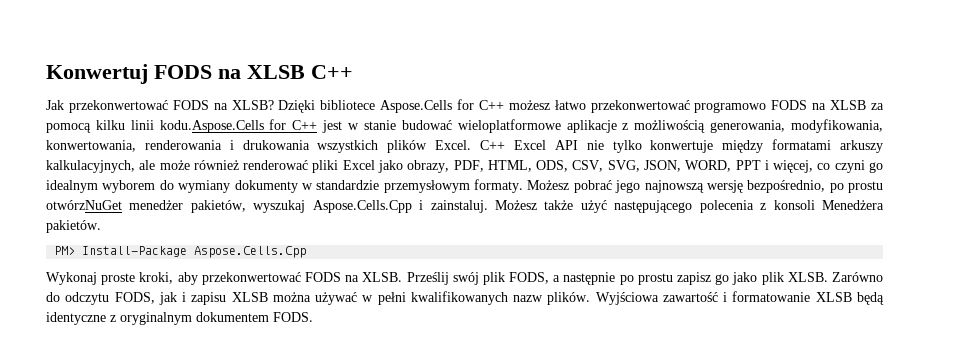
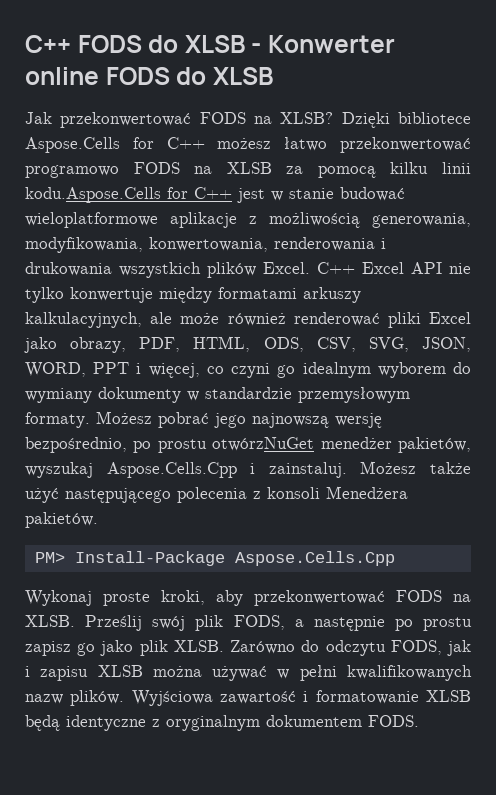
- Konwertuj FODS na XLSB C++
+ C++ FODS do XLSB - Konwerter online FODS do XLSB

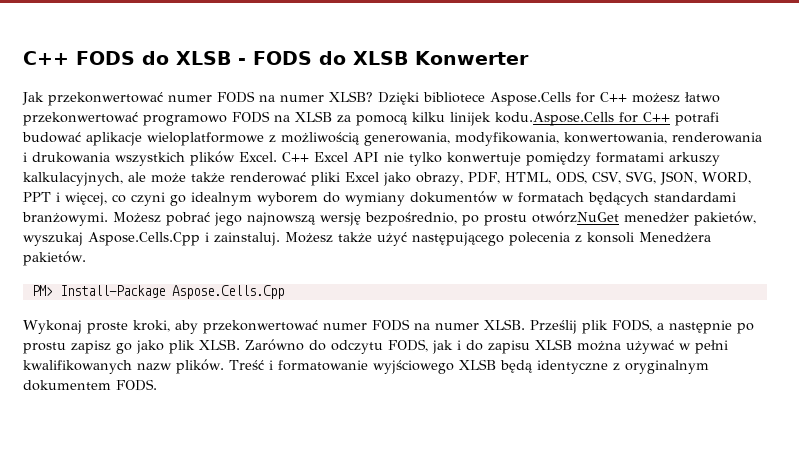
- C++ FODS do XLSB - Konwerter online FODS do XLSB
+ C++ FODS do XLSB - FODS do XLSB Konwerter
- Jak przekonwertować FODS na XLSB?
+ Jak przekonwertować numer FODS na numer XLSB?
- Dzięki bibliotece Aspose.Cells for C++ możesz łatwo przekonwertować programowo FODS na XLSB za pomocą kilku linii kodu.Aspose.Cells for C++ jest w stanie budować wieloplatformowe aplikacje z możliwością generowania, modyfikowania, konwertowania, renderowania i drukowania wszystkich plików Excel.
+ Dzięki bibliotece Aspose.Cells for C++ możesz łatwo przekonwertować programowo FODS na XLSB za pomocą kilku linijek kodu.Aspose.Cells for C++ potrafi budować aplikacje wieloplatformowe z możliwością generowania, modyfikowania, konwertowania, renderowania i drukowania wszystkich plików Excel.
- C++ Excel API nie tylko konwertuje między formatami arkuszy kalkulacyjnych, ale może również renderować pliki Excel jako obrazy, PDF, HTML, ODS, CSV, SVG, JSON, WORD, PPT i więcej, co czyni go idealnym wyborem do wymiany dokumenty w standardzie przemysłowym formaty.
+ C++ Excel API nie tylko konwertuje pomiędzy formatami arkuszy kalkulacyjnych, ale może także renderować pliki Excel jako obrazy, PDF, HTML, ODS, CSV, SVG, JSON, WORD, PPT i więcej, co czyni go idealnym wyborem do wymiany dokumentów w formatach będących standardami branżowymi.
- Wykonaj proste kroki, aby przekonwertować FODS na XLSB.
+ Wykonaj proste kroki, aby przekonwertować numer FODS na numer XLSB.
- Prześlij swój plik FODS, a następnie po prostu zapisz go jako plik XLSB.
+ Prześlij plik FODS, a następnie po prostu zapisz go jako plik XLSB.
- Zarówno do odczytu FODS, jak i zapisu XLSB można używać w pełni kwalifikowanych nazw plików.
+ Zarówno do odczytu FODS, jak i do zapisu XLSB można używać w pełni kwalifikowanych nazw plików.
- Wyjściowa zawartość i formatowanie XLSB będą identyczne z oryginalnym dokumentem FODS.
+ Treść i formatowanie wyjściowego XLSB będą identyczne z oryginalnym dokumentem FODS.

